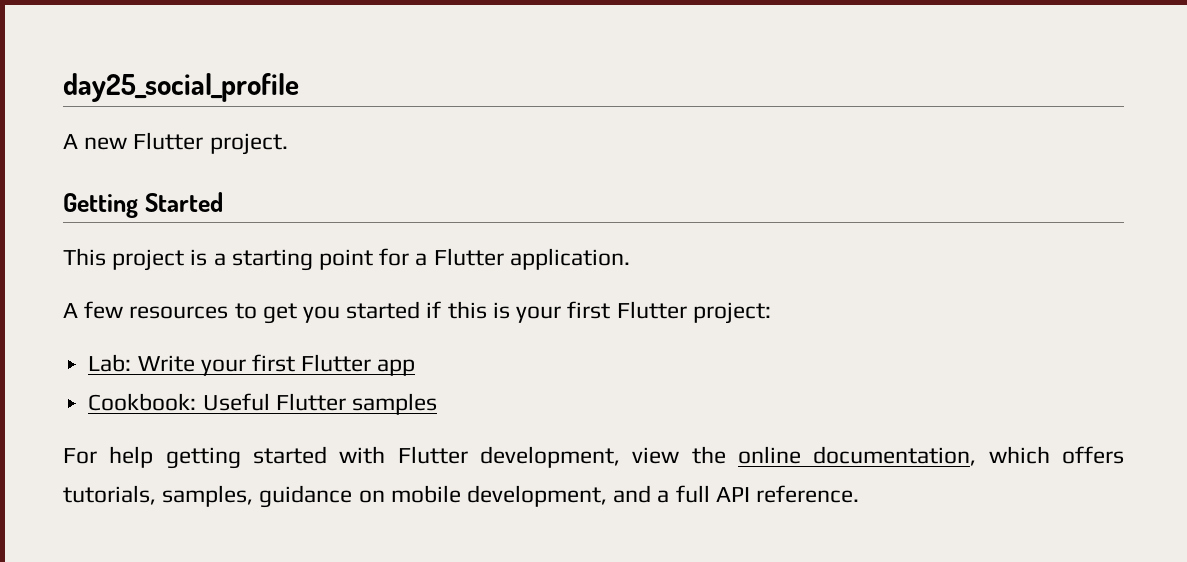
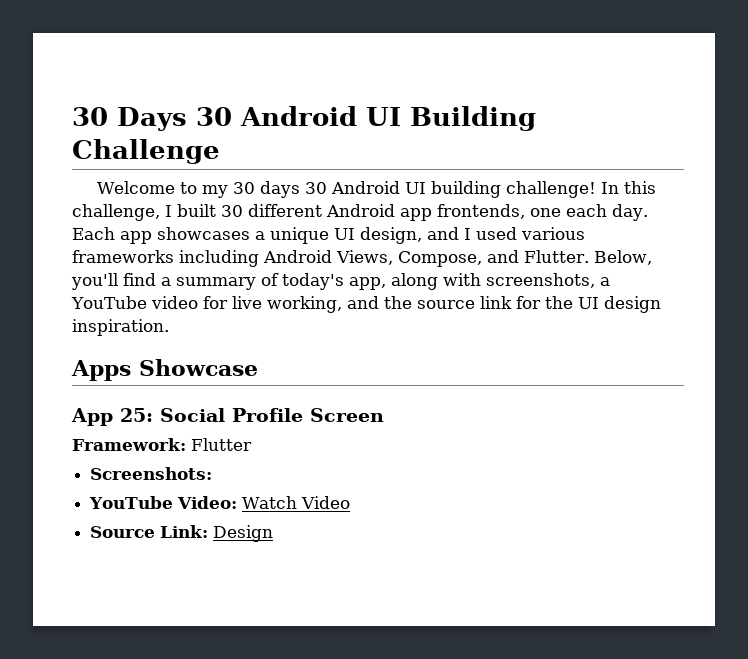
- day25_social_profile
- A new Flutter project.
- Getting Started
- This project is a starting point for a Flutter application.
- A few resources to get you started if this is your first Flutter project:
- Lab: Write your first Flutter app
- Cookbook: Useful Flutter samples
- For help getting started with Flutter development, view the online documentation, which offers tutorials, samples, guidance on mobile development, and a full API reference.
+ 30 Days 30 Android UI Building Challenge
+ Welcome to my 30 days 30 Android UI building challenge! In this challenge, I built 30 different Android app frontends, one each day. Each app showcases a unique UI design, and I used various frameworks including Android Views, Compose, and Flutter. Below, you'll find a summary of today's app, along with screenshots, a YouTube video for live working, and the source link for the UI design inspiration.
+ Apps Showcase
+ App 25: Social Profile Screen
+ Framework: Flutter
+ Screenshots:
+ YouTube Video: Watch Video
+ Source Link: Design

